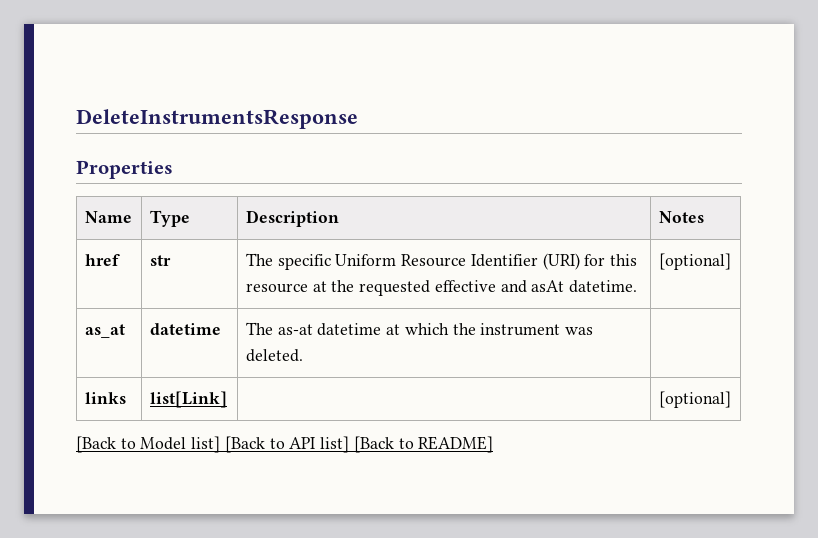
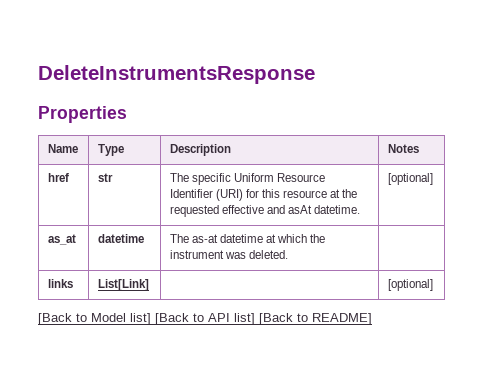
- links | list[Link] | | [optional]
+ links | List[Link] | | [optional]

